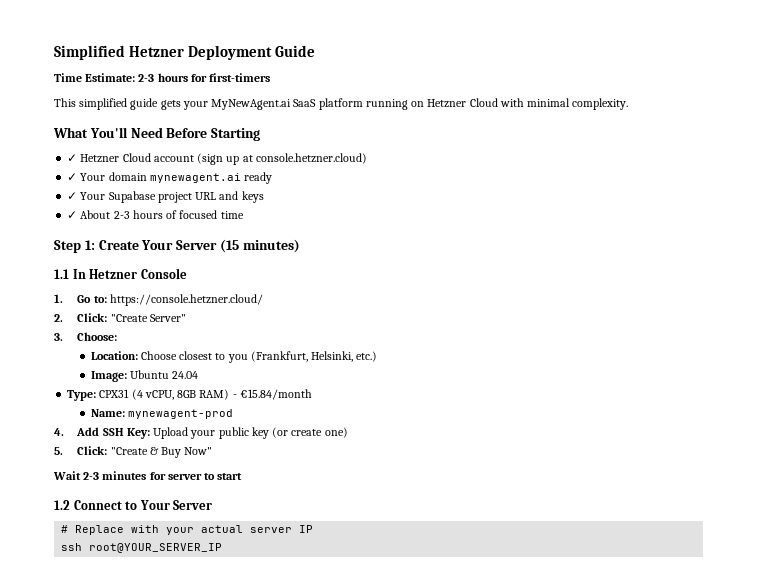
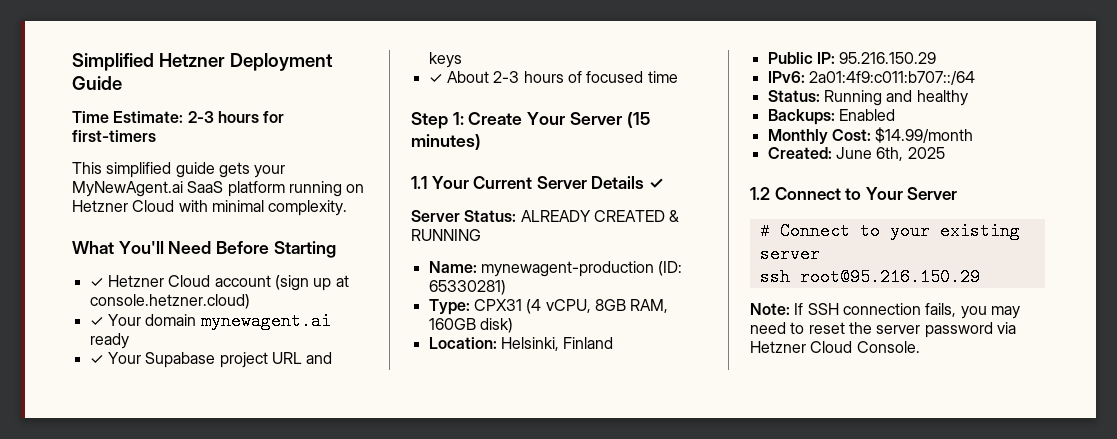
- 1.1 In Hetzner Console
- 1. Go to: https://console.hetzner.cloud/
- 2. Click: "Create Server"
- 3. Choose:
- Location: Choose closest to you (Frankfurt, Helsinki, etc.)
- Image: Ubuntu 24.04
+ 1.1 Your Current Server Details ✓
+ Server Status: ALREADY CREATED & RUNNING
+ Name: mynewagent-production (ID: 65330281)
- Type: CPX31 (4 vCPU, 8GB RAM) - €15.84/month
- Name: mynewagent-prod
- 4. Add SSH Key: Upload your public key (or create one)
- 5. Click: "Create & Buy Now"
- Wait 2-3 minutes for server to start
+ Type: CPX31 (4 vCPU, 8GB RAM, 160GB disk)
+ Location: Helsinki, Finland
+ Public IP: 95.216.150.29
+ IPv6: 2a01:4f9:c011:b707::/64
+ Status: Running and healthy
+ Backups: Enabled
+ Monthly Cost: $14.99/month
+ Created: June 6th, 2025
- # Replace with your actual server IP
+ # Connect to your existing server
- ssh root@YOUR_SERVER_IP
+ ssh root@95.216.150.29
+ Note: If SSH connection fails, you may need to reset the server password via Hetzner Cloud Console.

